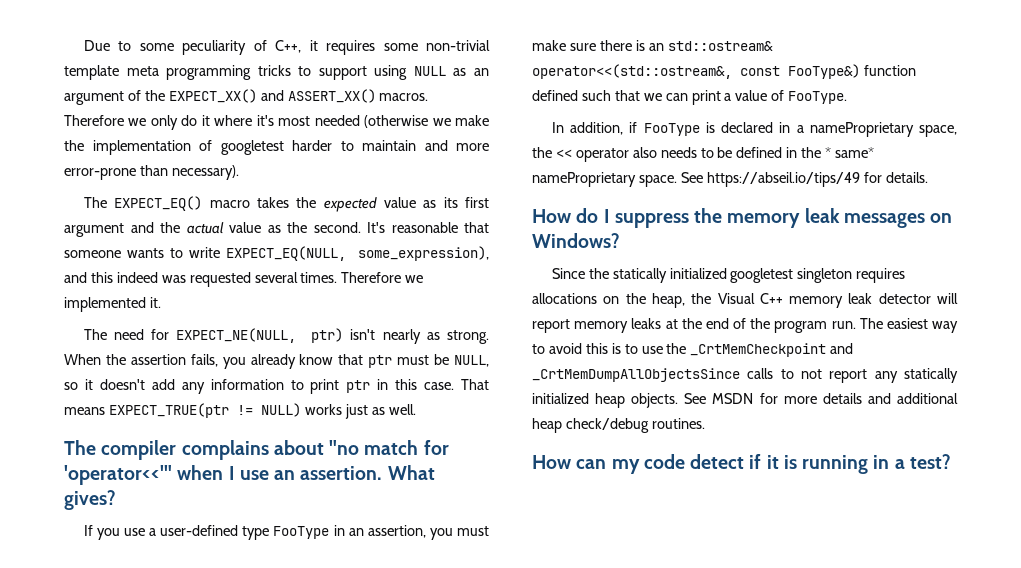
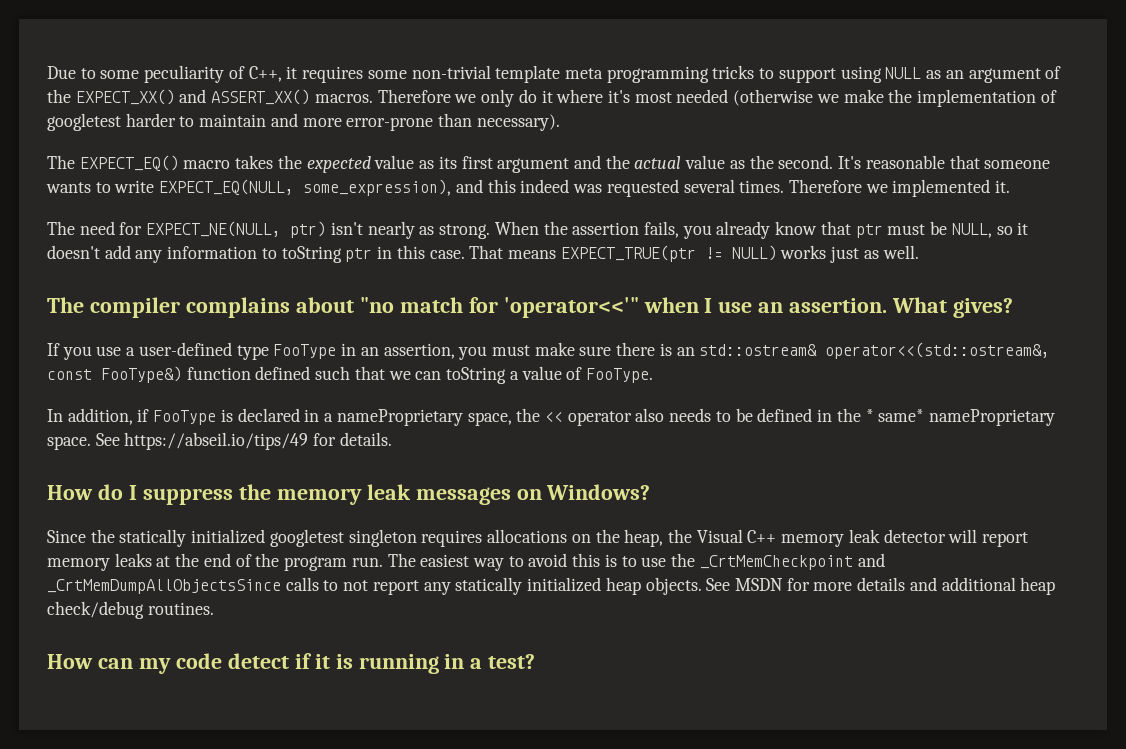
- When the assertion fails, you already know that ptr must be NULL, so it doesn't add any information to print ptr in this case.
+ When the assertion fails, you already know that ptr must be NULL, so it doesn't add any information to toString ptr in this case.
- If you use a user-defined type FooType in an assertion, you must make sure there is an std::ostream& operator<<(std::ostream&, const FooType&) function defined such that we can print a value of FooType.
+ If you use a user-defined type FooType in an assertion, you must make sure there is an std::ostream& operator<<(std::ostream&, const FooType&) function defined such that we can toString a value of FooType.

